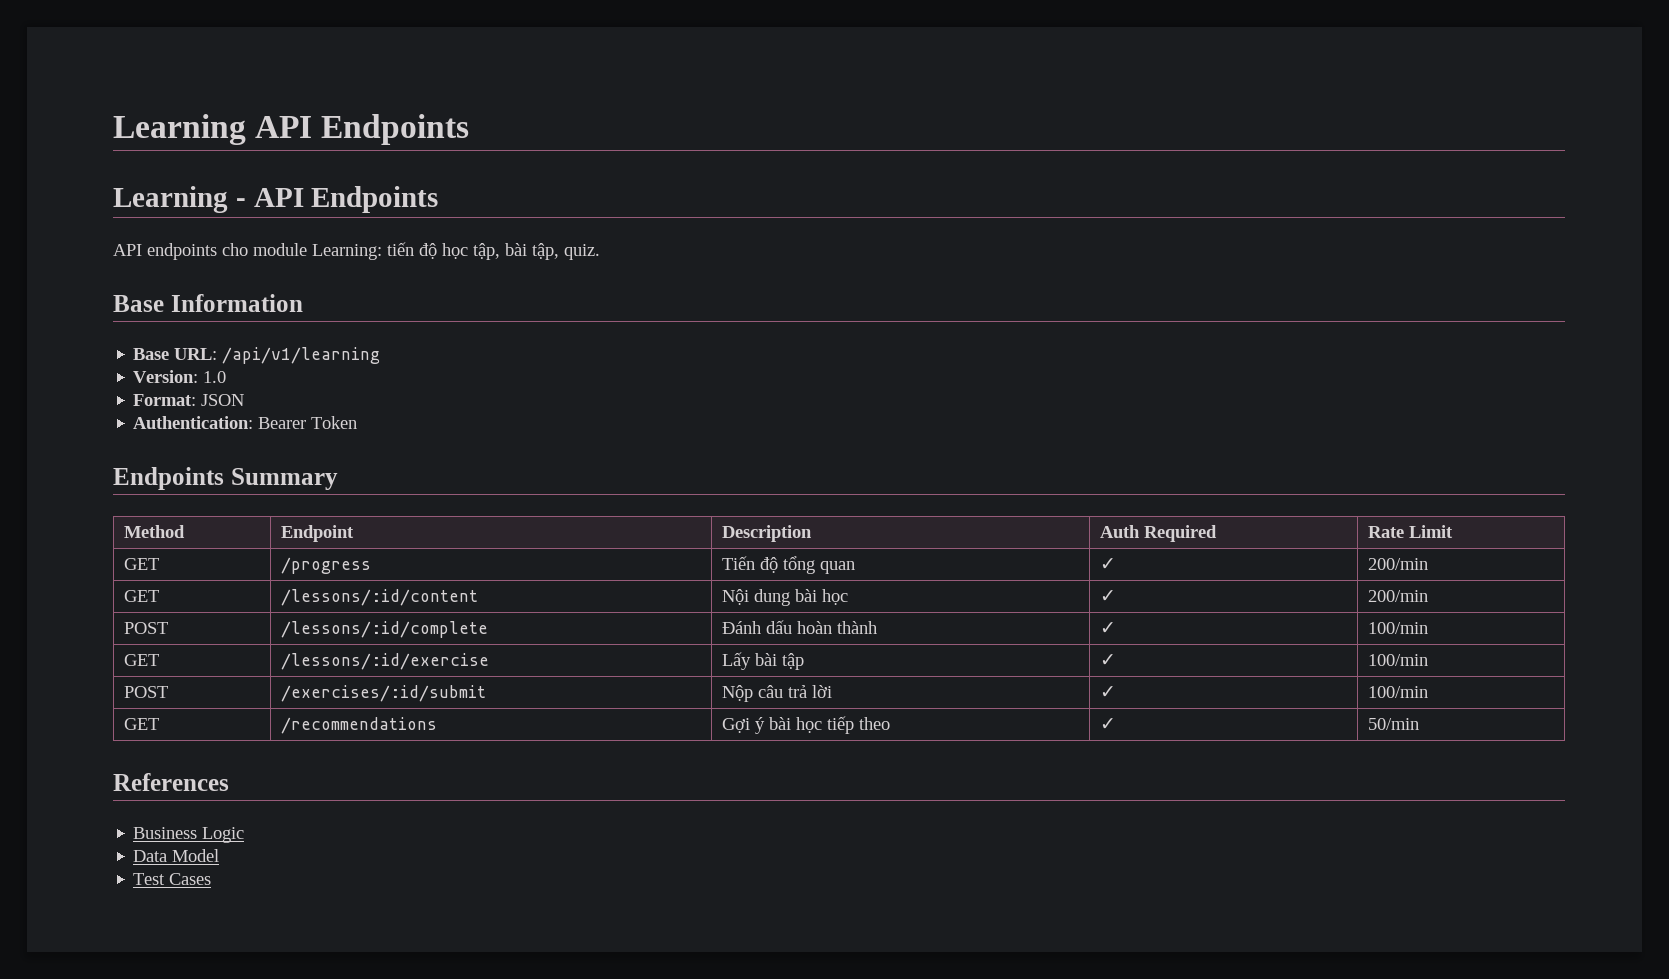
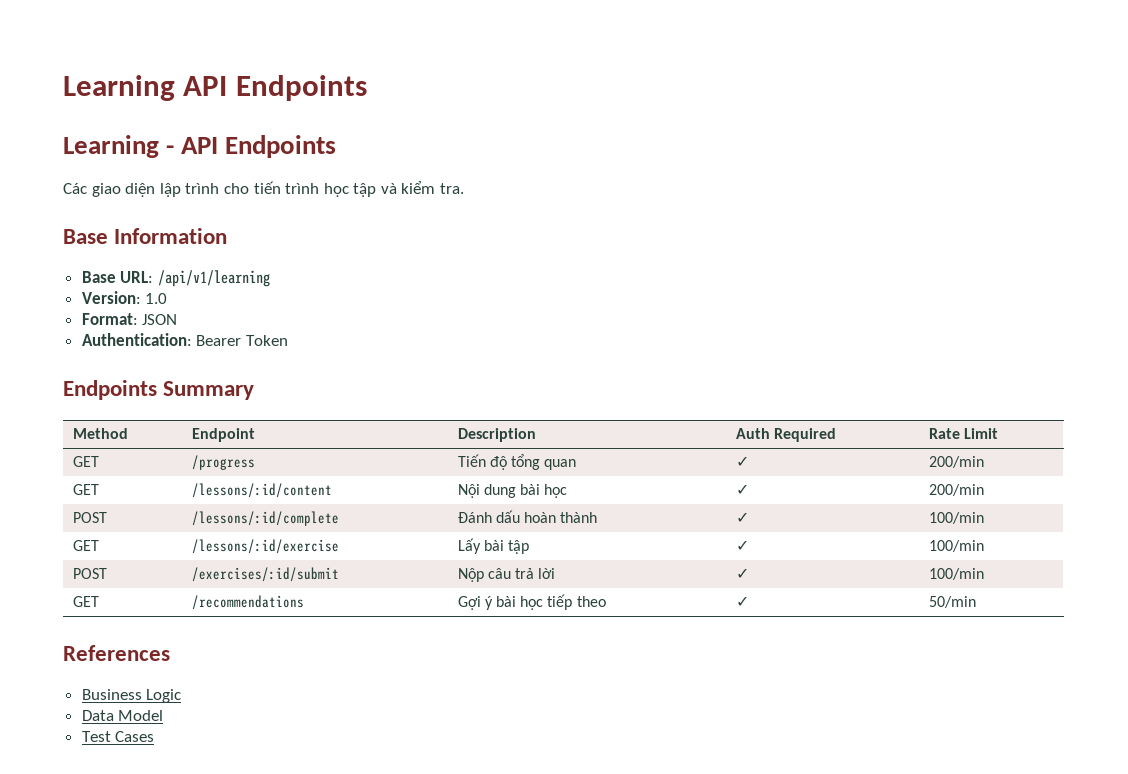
- API endpoints cho module Learning: tiến độ học tập, bài tập, quiz.
+ Các giao diện lập trình cho tiến trình học tập và kiểm tra.

